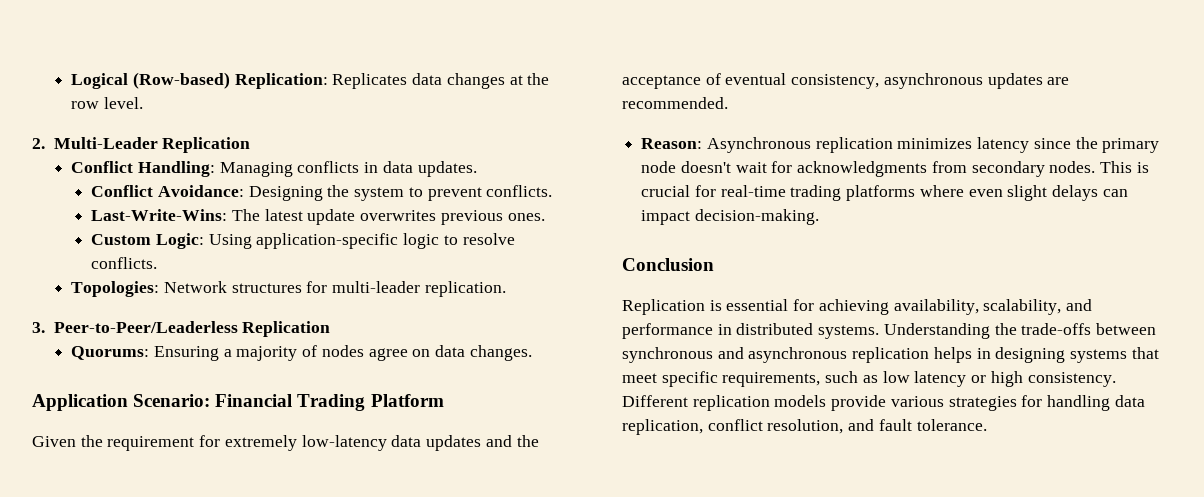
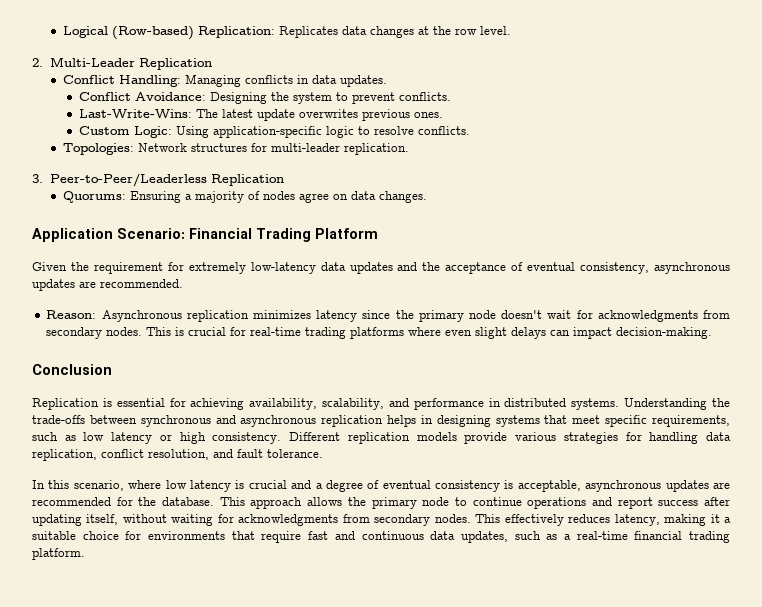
+ In this scenario, where low latency is crucial and a degree of eventual consistency is acceptable, asynchronous updates are recommended for the database. This approach allows the primary node to continue operations and report success after updating itself, without waiting for acknowledgments from secondary nodes. This effectively reduces latency, making it a suitable choice for environments that require fast and continuous data updates, such as a real-time financial trading platform.

